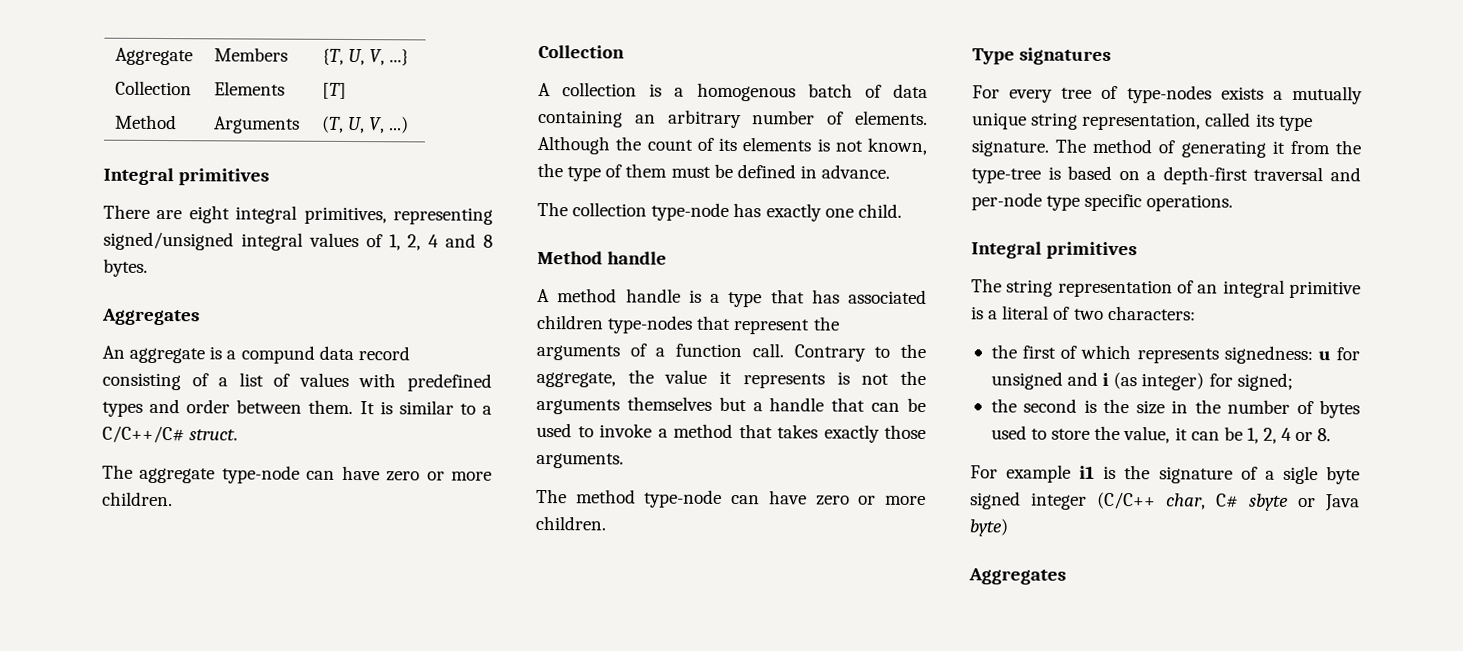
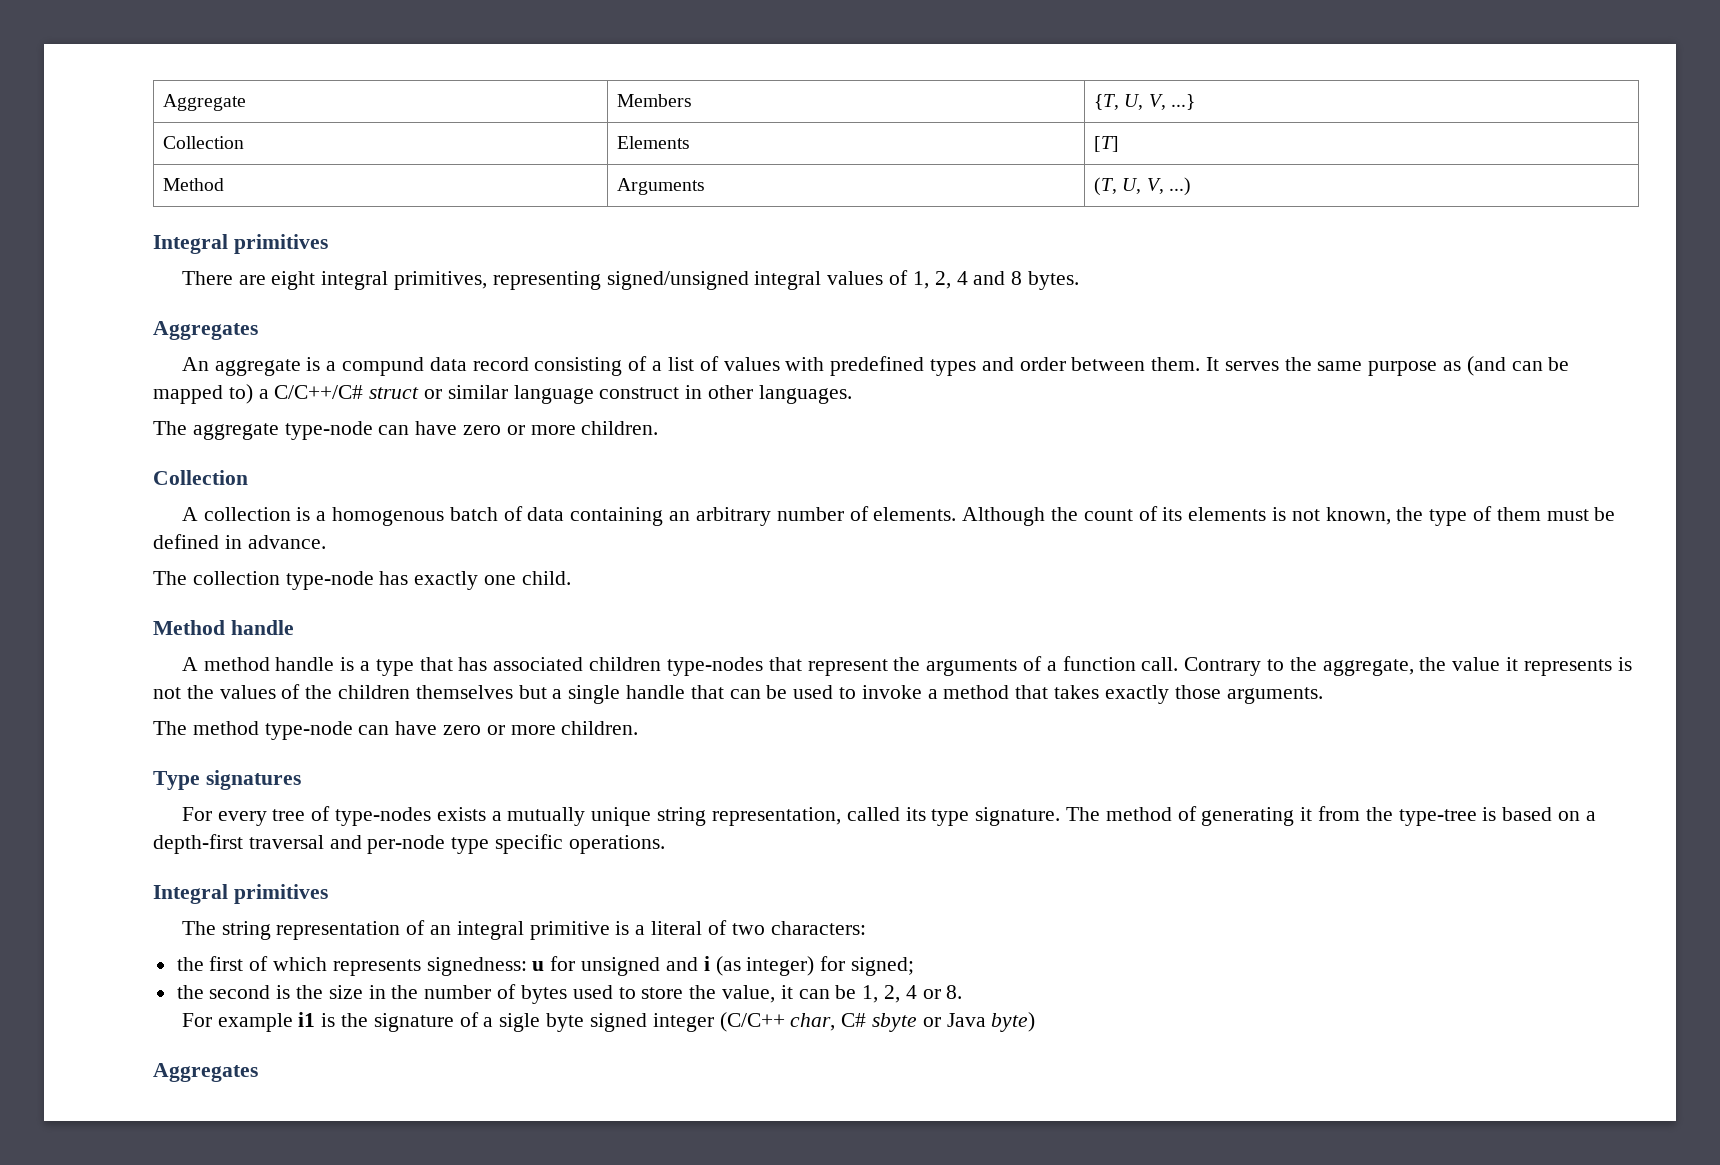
- It is similar to a C/C++/C# struct.
+ It serves the same purpose as (and can be mapped to) a C/C++/C# struct or similar language construct in other languages.
- Contrary to the aggregate, the value it represents is not the arguments themselves but a handle that can be used to invoke a method that takes exactly those arguments.
+ Contrary to the aggregate, the value it represents is not the values of the children themselves but a single handle that can be used to invoke a method that takes exactly those arguments.

